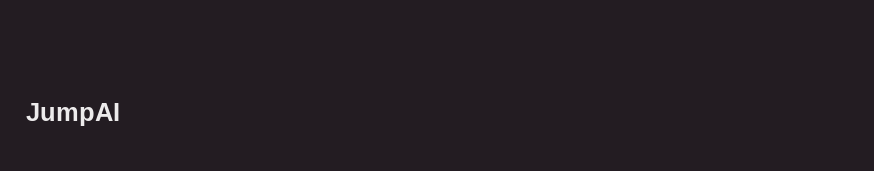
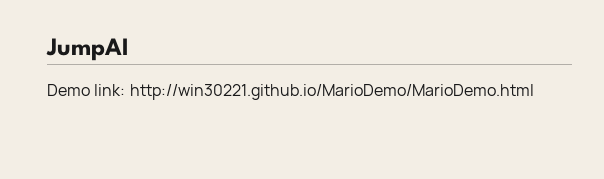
+ Demo link: http://win30221.github.io/MarioDemo/MarioDemo.html

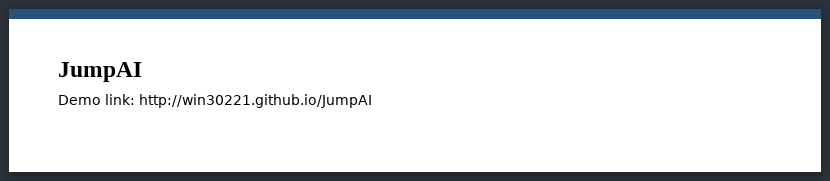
- Demo link: http://win30221.github.io/MarioDemo/MarioDemo.html
+ Demo link: http://win30221.github.io/JumpAI

